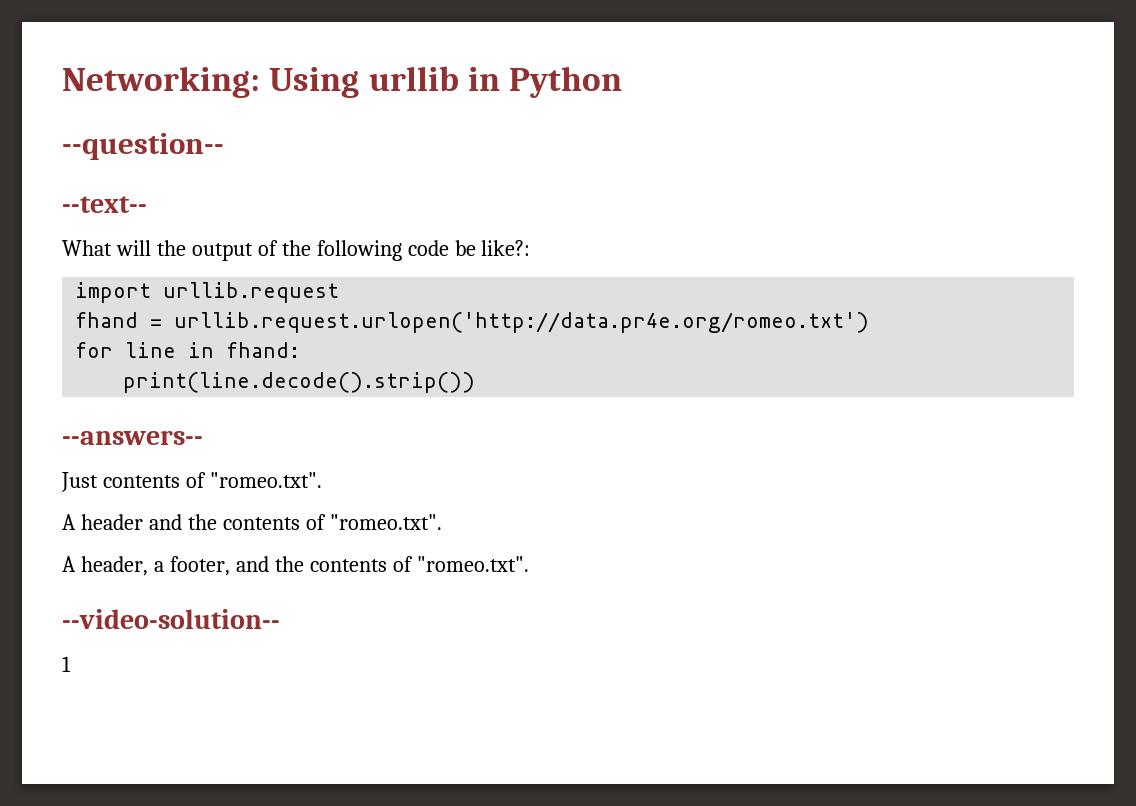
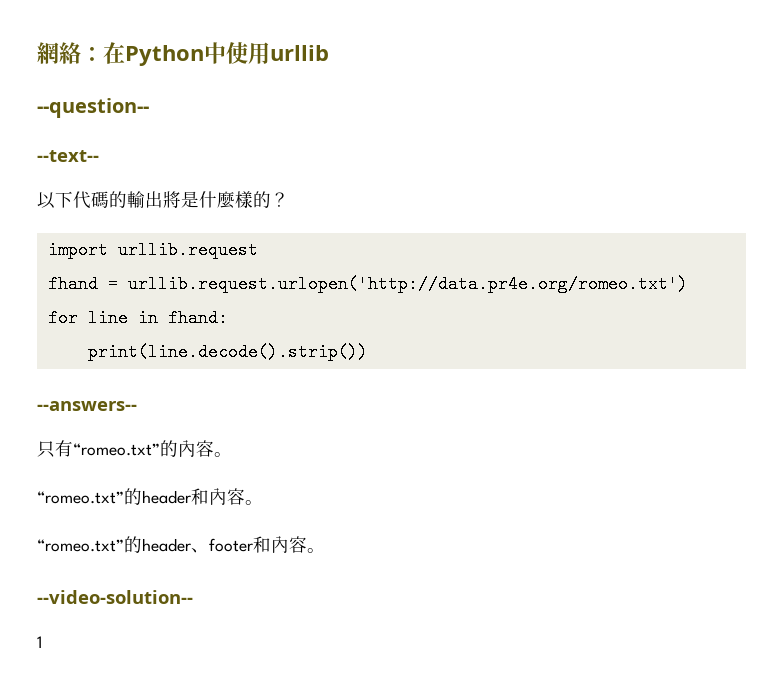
- Networking: Using urllib in Python
+ 網絡：在Python中使用urllib
- What will the output of the following code be like?:
+ 以下代碼的輸出將是什麼樣的？
- Just contents of "romeo.txt".
- A header and the contents of "romeo.txt".
- A header, a footer, and the contents of "romeo.txt".
+ 只有“romeo.txt”的內容。
+ “romeo.txt”的header和內容。
+ “romeo.txt”的header、footer和內容。

